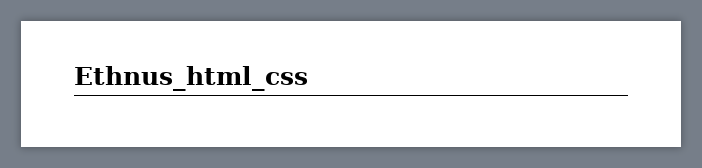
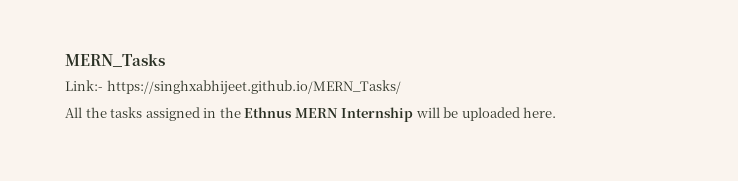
- Ethnus_html_css
+ MERN_Tasks
+ Link:- https://singhxabhijeet.github.io/MERN_Tasks/
+ All the tasks assigned in the Ethnus MERN Internship will be uploaded here.

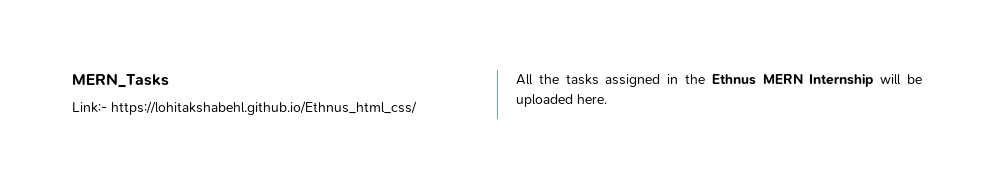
- Link:- https://singhxabhijeet.github.io/MERN_Tasks/
+ Link:- https://lohitakshabehl.github.io/Ethnus_html_css/

